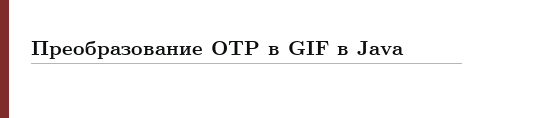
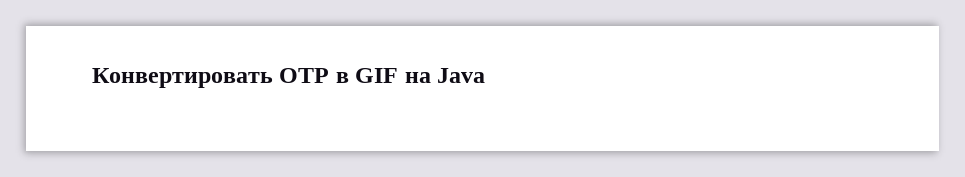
- Преобразование OTP в GIF в Java
+ Конвертировать OTP в GIF на Java

